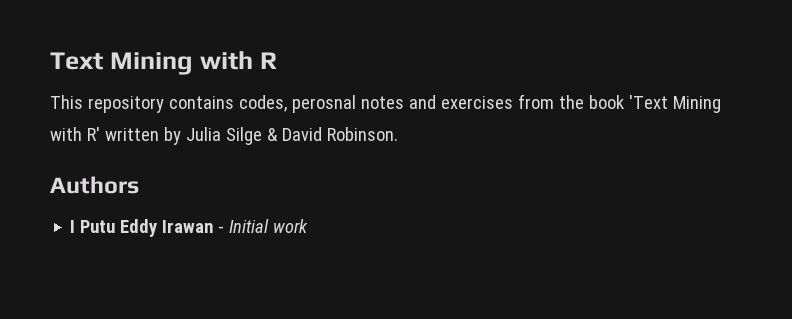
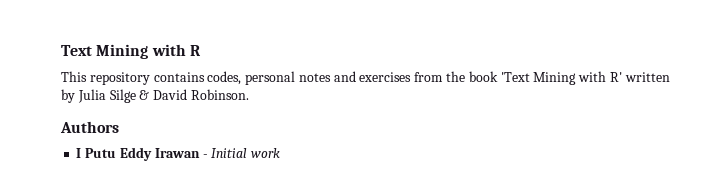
- This repository contains codes, perosnal notes and exercises from the book 'Text Mining with R' written by Julia Silge & David Robinson.
+ This repository contains codes, personal notes and exercises from the book 'Text Mining with R' written by Julia Silge & David Robinson.

